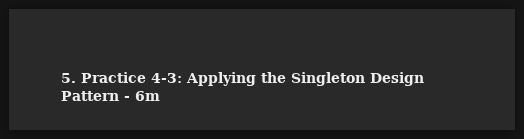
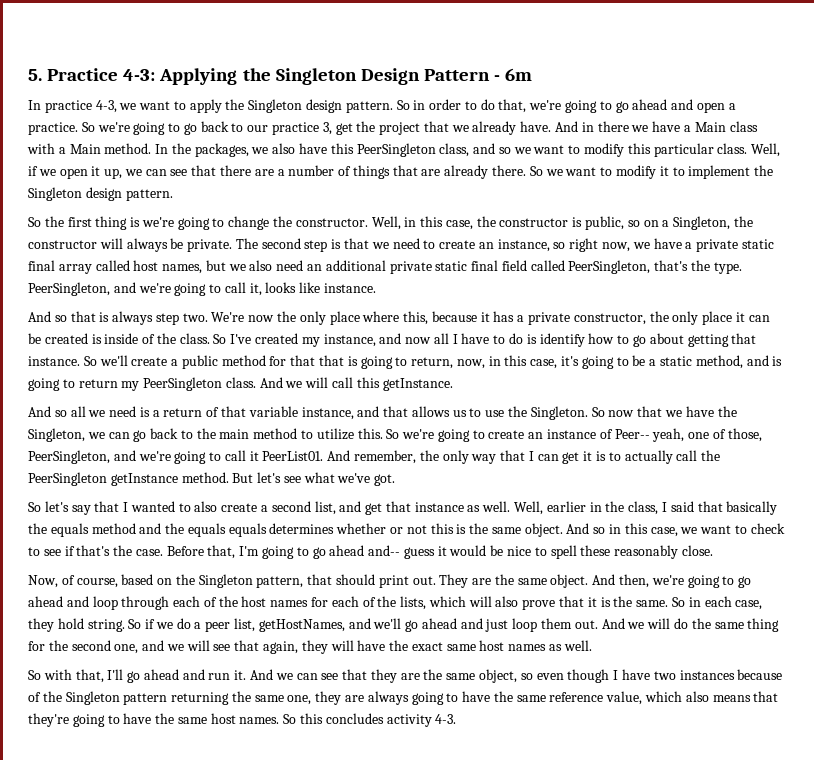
+ In practice 4-3, we want to apply the Singleton design pattern. So in order to do that, we're going to go ahead and open a practice. So we're going to go back to our practice 3, get the project that we already have. And in there we have a Main class with a Main method. In the packages, we also have this PeerSingleton class, and so we want to modify this particular class. Well, if we open it up, we can see that there are a number of things that are already there. So we want to modify it to implement the Singleton design pattern.
+ So the first thing is we're going to change the constructor. Well, in this case, the constructor is public, so on a Singleton, the constructor will always be private. The second step is that we need to create an instance, so right now, we have a private static final array called host names, but we also need an additional private static final field called PeerSingleton, that's the type. PeerSingleton, and we're going to call it, looks like instance.
+ And so that is always step two. We're now the only place where this, because it has a private constructor, the only place it can be created is inside of the class. So I've created my instance, and now all I have to do is identify how to go about getting that instance. So we'll create a public method for that that is going to return, now, in this case, it's going to be a static method, and is going to return my PeerSingleton class. And we will call this getInstance.
+ And so all we need is a return of that variable instance, and that allows us to use the Singleton. So now that we have the Singleton, we can go back to the main method to utilize this. So we're going to create an instance of Peer-- yeah, one of those, PeerSingleton, and we're going to call it PeerList01. And remember, the only way that I can get it is to actually call the PeerSingleton getInstance method. But let's see what we've got.
+ So let's say that I wanted to also create a second list, and get that instance as well. Well, earlier in the class, I said that basically the equals method and the equals equals determines whether or not this is the same object. And so in this case, we want to check to see if that's the case. Before that, I'm going to go ahead and-- guess it would be nice to spell these reasonably close.
+ Now, of course, based on the Singleton pattern, that should print out. They are the same object. And then, we're going to go ahead and loop through each of the host names for each of the lists, which will also prove that it is the same. So in each case, they hold string. So if we do a peer list, getHostNames, and we'll go ahead and just loop them out. And we will do the same thing for the second one, and we will see that again, they will have the exact same host names as well.
+ So with that, I'll go ahead and run it. And we can see that they are the same object, so even though I have two instances because of the Singleton pattern returning the same one, they are always going to have the same reference value, which also means that they're going to have the same host names. So this concludes activity 4-3.

